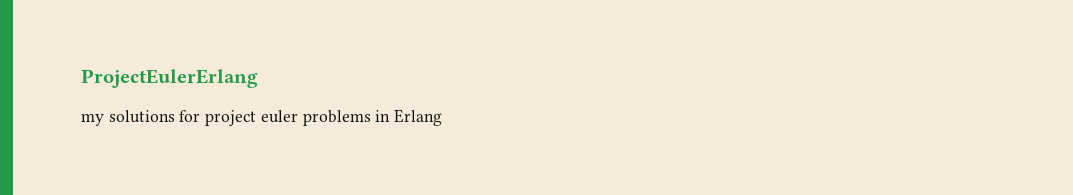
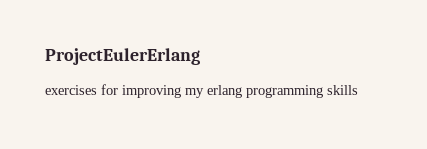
- my solutions for project euler problems in Erlang
+ exercises for improving my erlang programming skills

